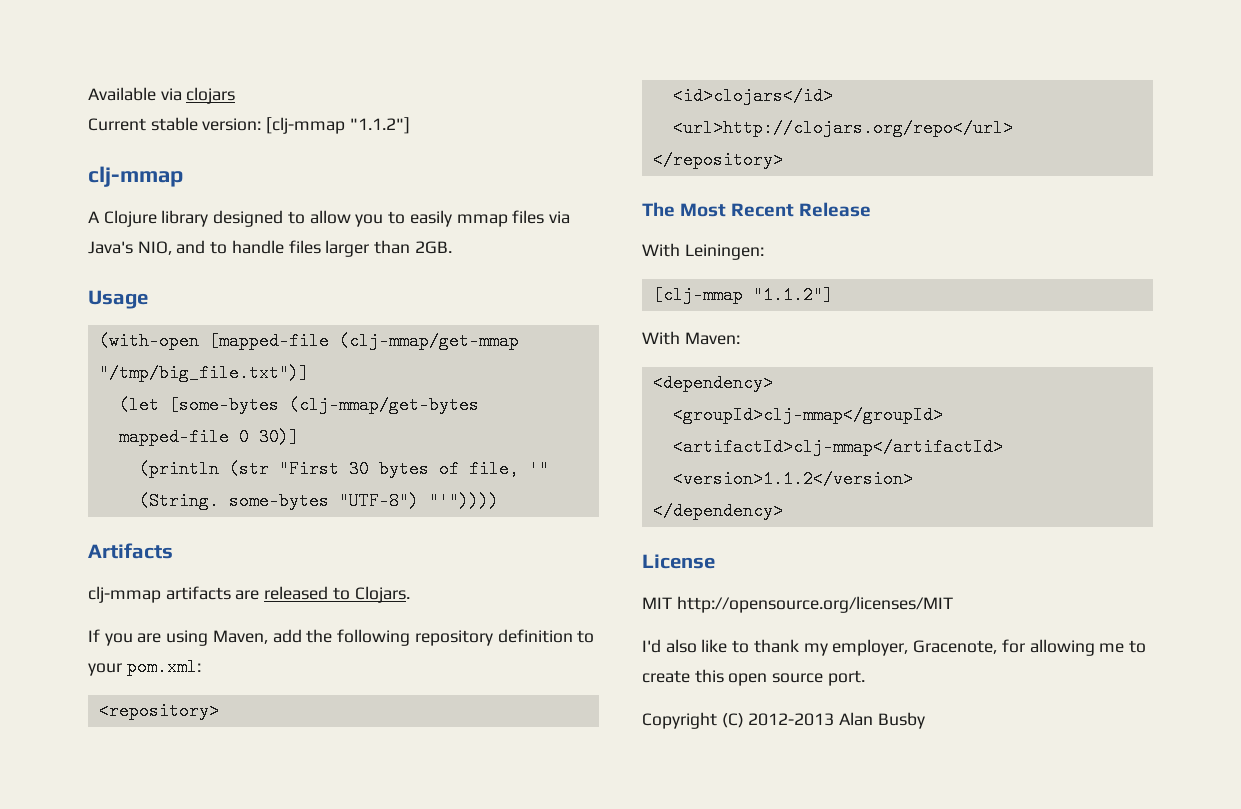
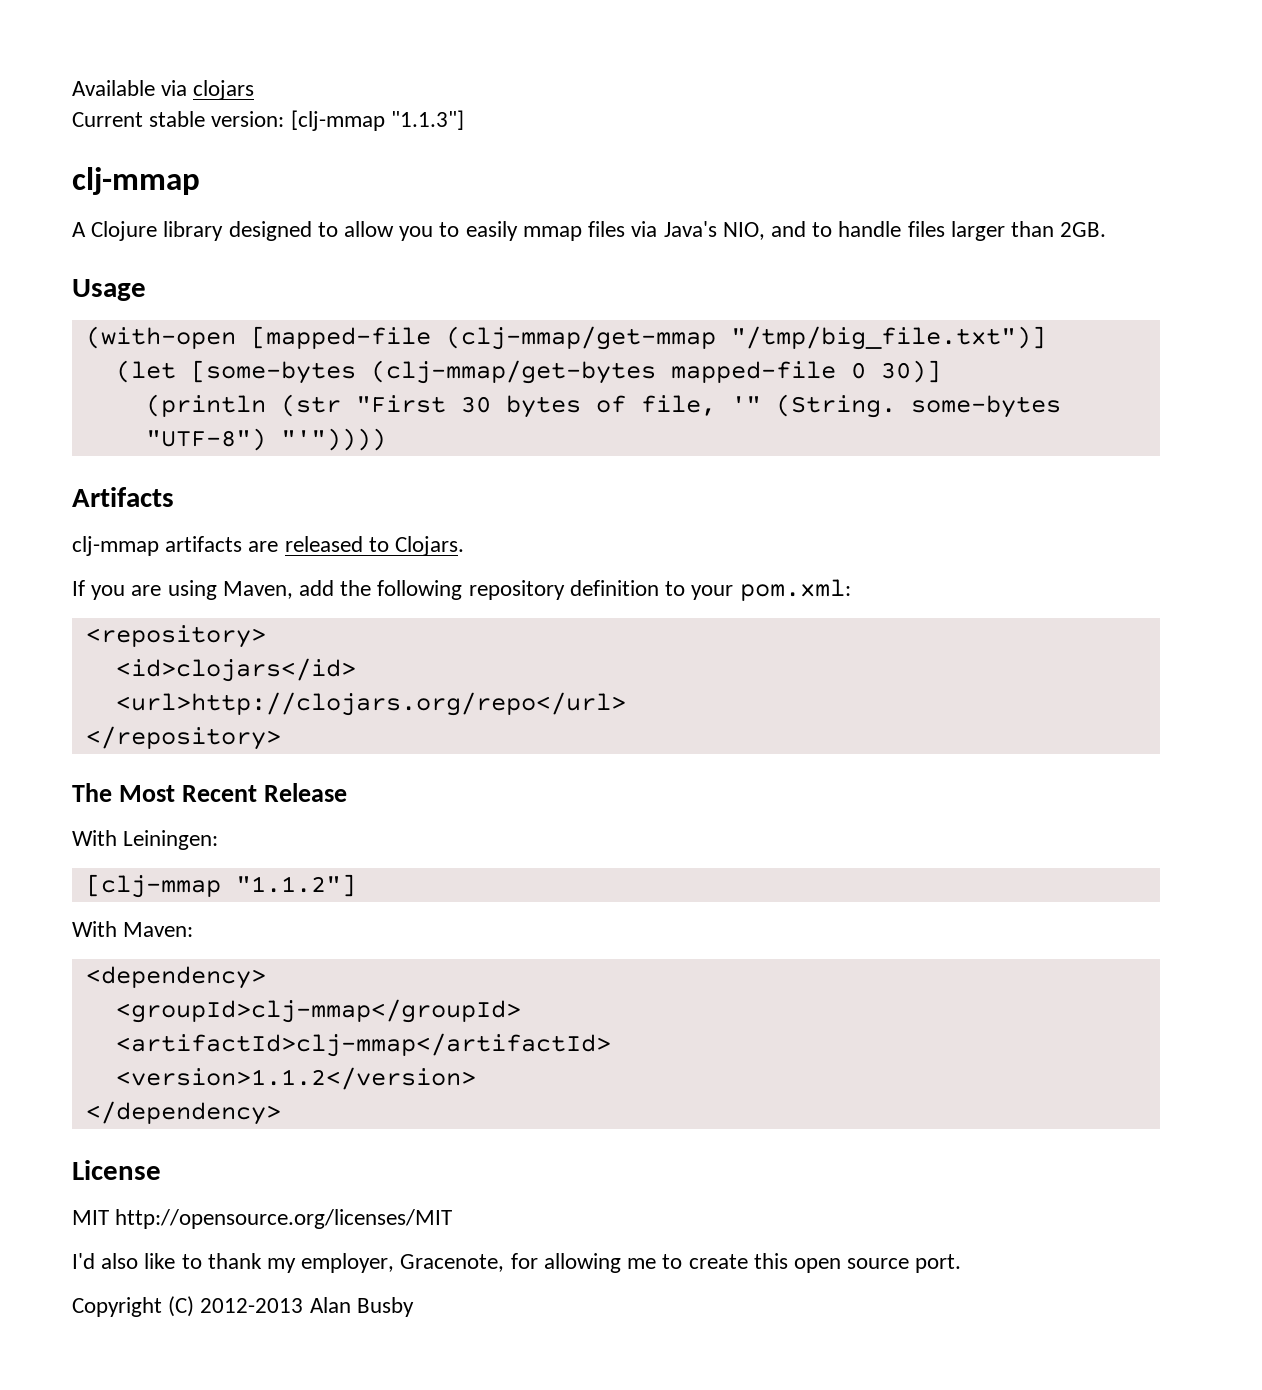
- Current stable version: [clj-mmap "1.1.2"]
+ Current stable version: [clj-mmap "1.1.3"]

